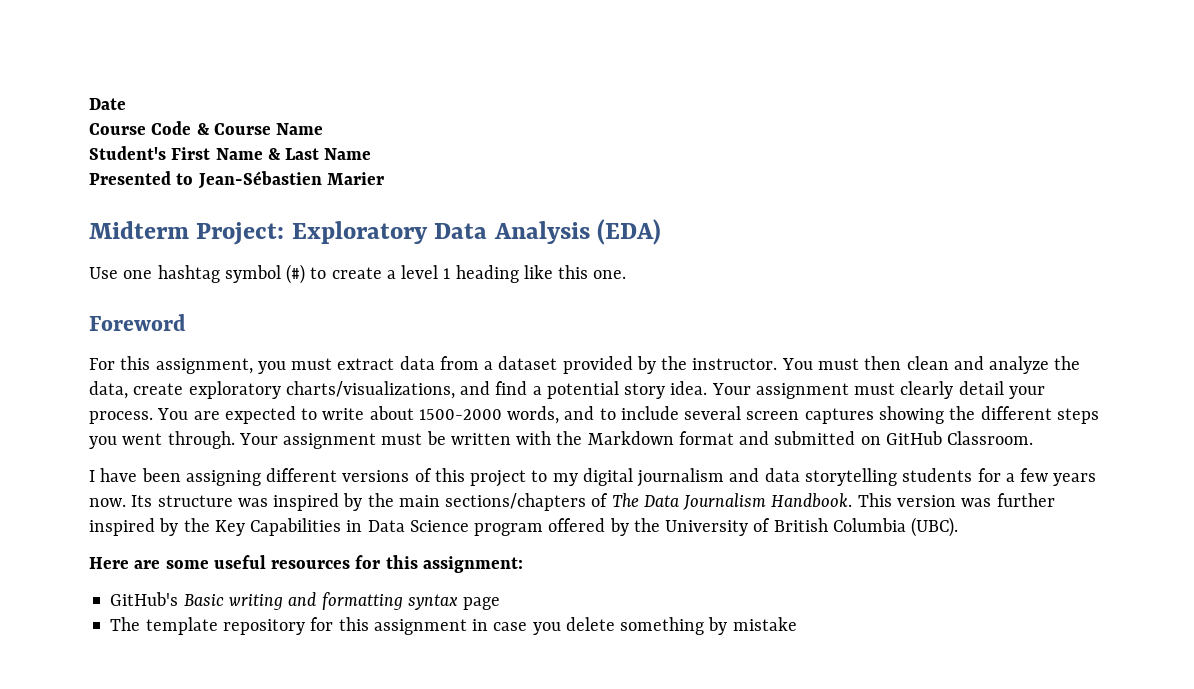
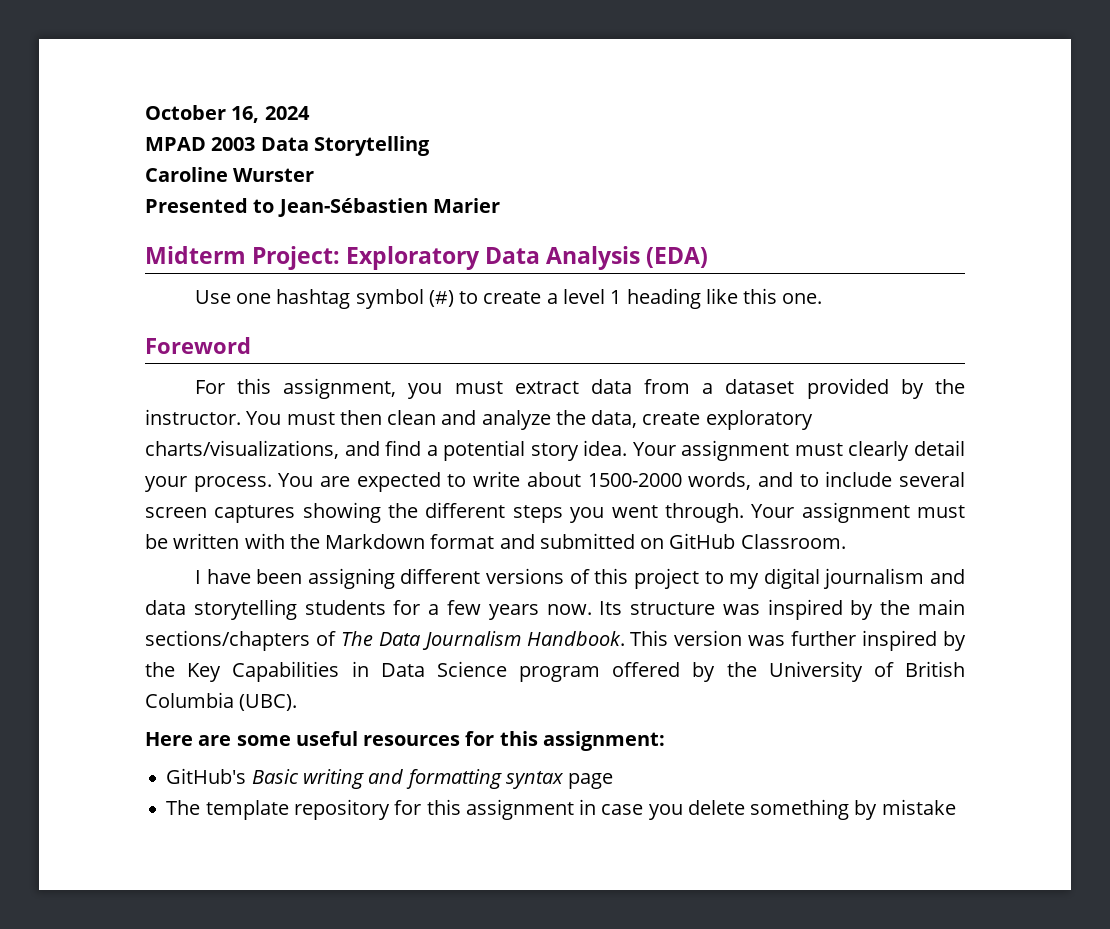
- Date
- Course Code & Course Name
- Student's First Name & Last Name
+ October 16, 2024
+ MPAD 2003 Data Storytelling
+ Caroline Wurster

